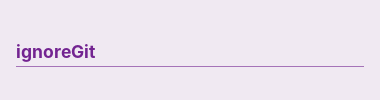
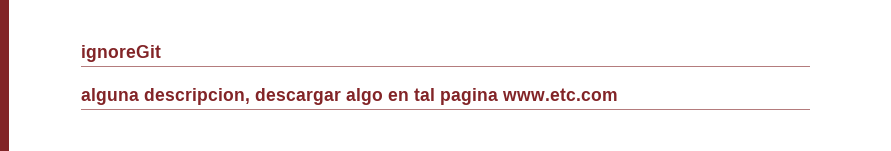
+ alguna descripcion, descargar algo en tal pagina www.etc.com

